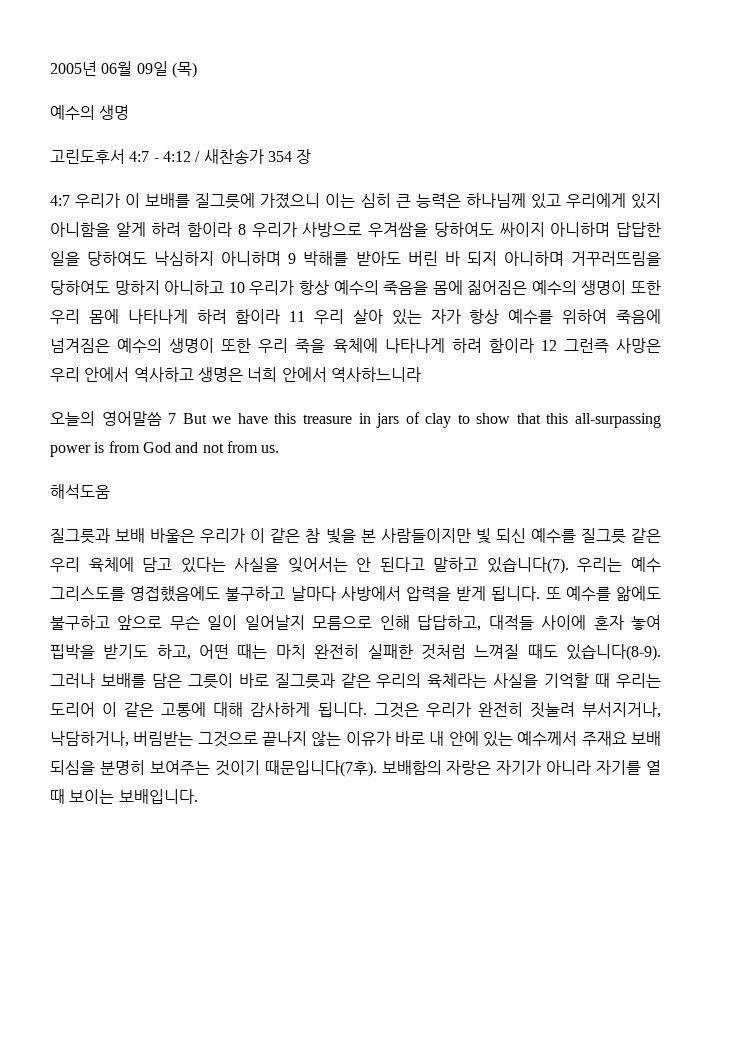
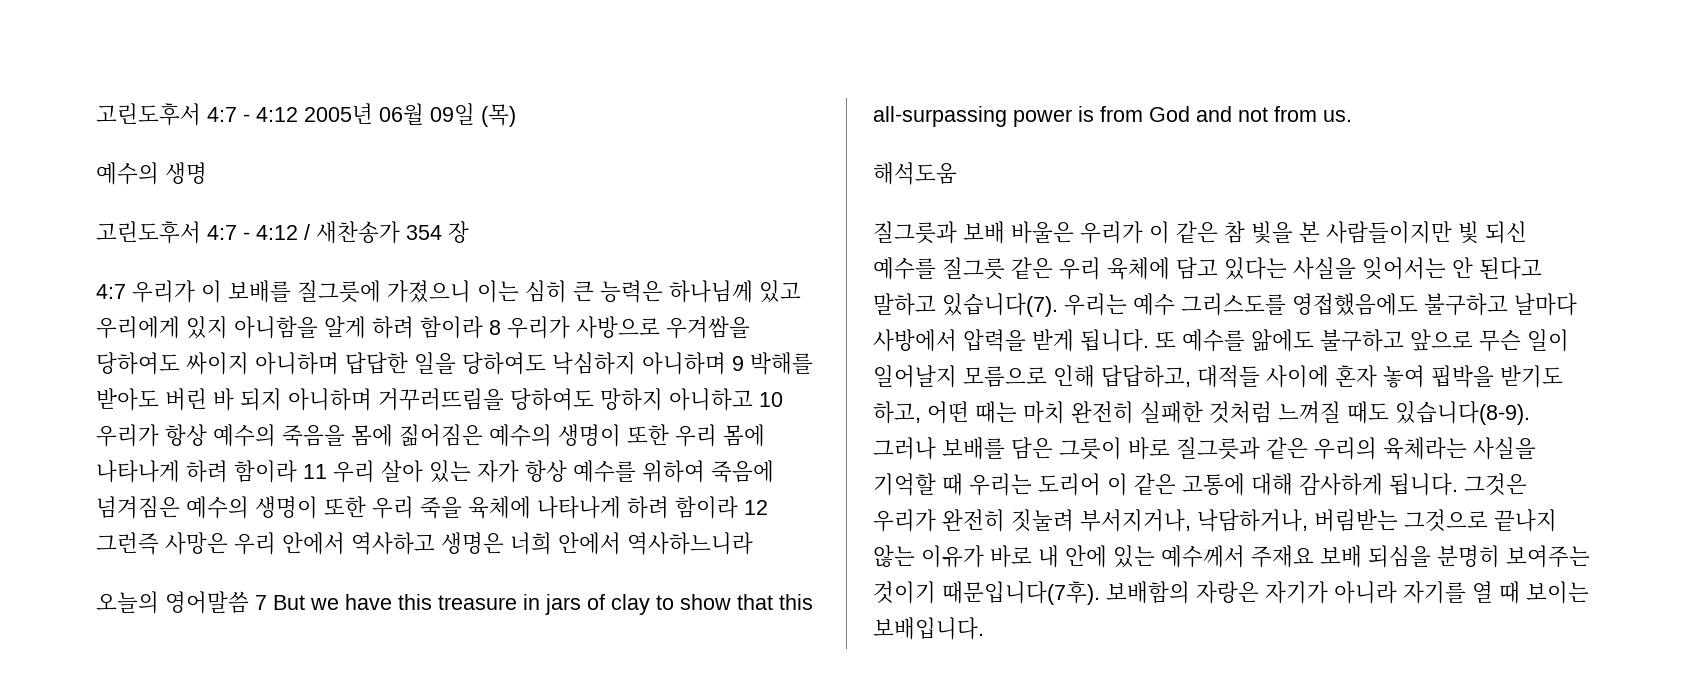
- 2005년 06월 09일 (목)
+ 고린도후서 4:7 - 4:12 2005년 06월 09일 (목)

